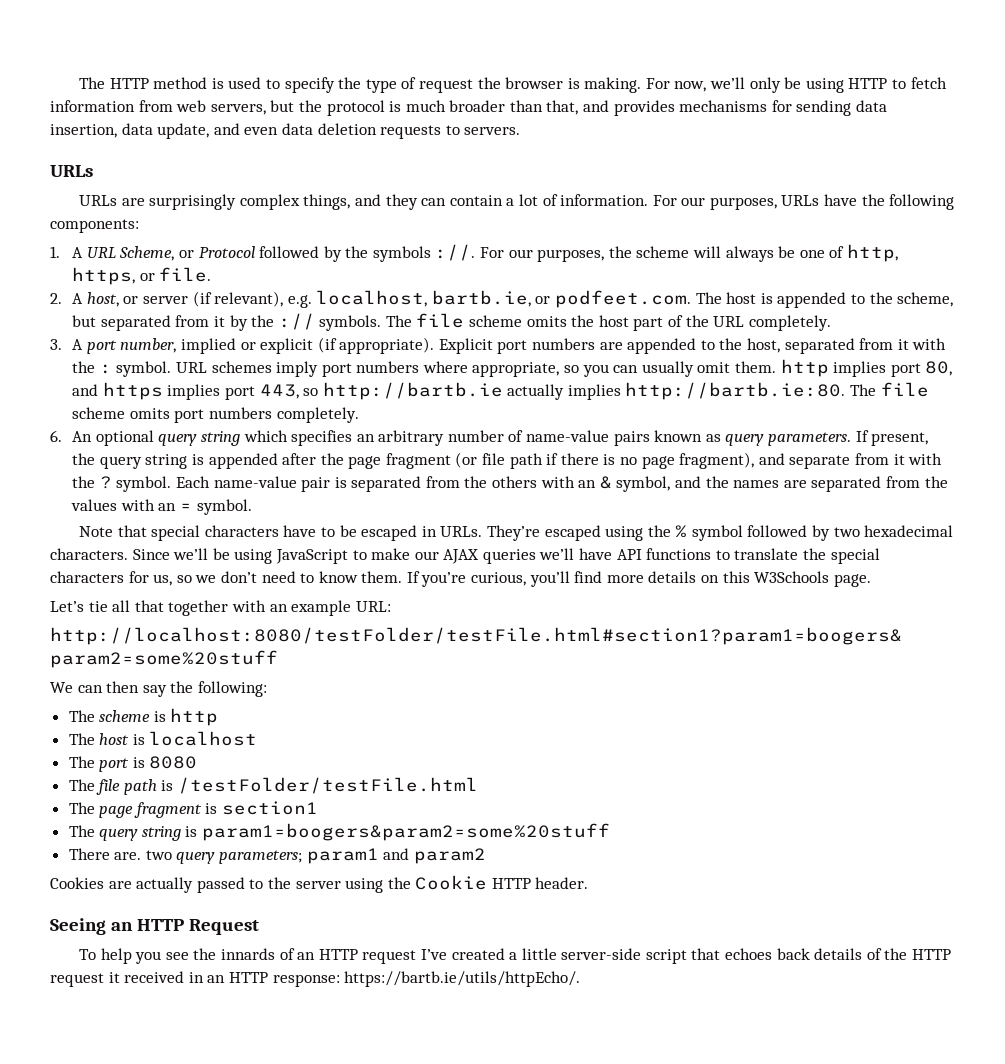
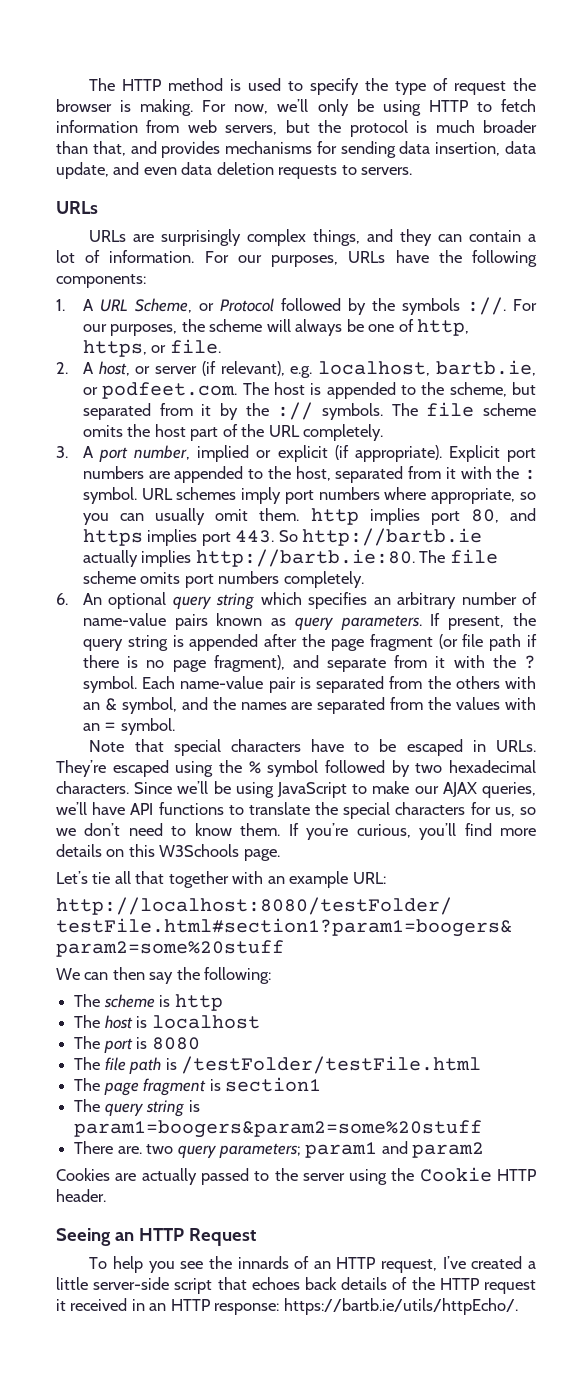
- URL schemes imply port numbers where appropriate, so you can usually omit them. http implies port 80, and https implies port 443, so http://bartb.ie actually implies http://bartb.ie:80. The file scheme omits port numbers completely.
+ URL schemes imply port numbers where appropriate, so you can usually omit them. http implies port 80, and https implies port 443. So http://bartb.ie actually implies http://bartb.ie:80. The file scheme omits port numbers completely.
- Since we’ll be using JavaScript to make our AJAX queries we’ll have API functions to translate the special characters for us, so we don’t need to know them.
+ Since we’ll be using JavaScript to make our AJAX queries, we’ll have API functions to translate the special characters for us, so we don’t need to know them.
- To help you see the innards of an HTTP request I’ve created a little server-side script that echoes back details of the HTTP request it received in an HTTP response: https://bartb.ie/utils/httpEcho/.
+ To help you see the innards of an HTTP request, I’ve created a little server-side script that echoes back details of the HTTP request it received in an HTTP response: https://bartb.ie/utils/httpEcho/.

